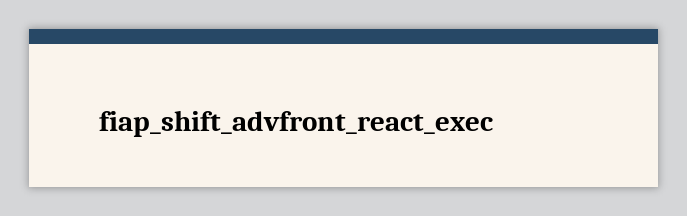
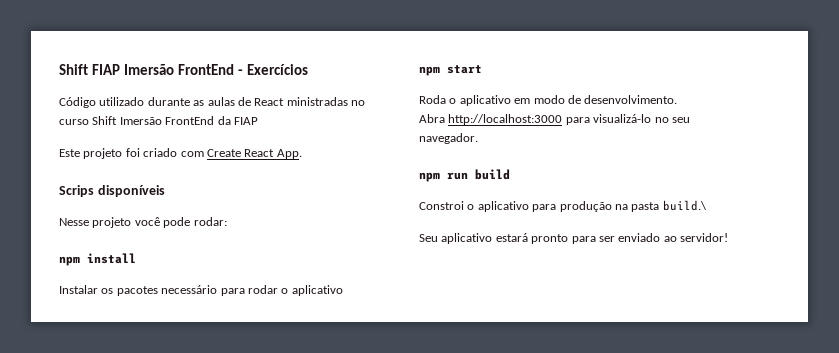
- fiap_shift_advfront_react_exec
+ Shift FIAP Imersão FrontEnd - Exercícios
+ Código utilizado durante as aulas de React ministradas no curso Shift Imersão FrontEnd da FIAP
+ Este projeto foi criado com Create React App.
+ Scrips disponíveis
+ Nesse projeto você pode rodar:
+ npm install
+ Instalar os pacotes necessário para rodar o aplicativo
+ npm start
+ Roda o aplicativo em modo de desenvolvimento.
+ Abra http://localhost:3000 para visualizá-lo no seu navegador.
+ npm run build
+ Constroi o aplicativo para produção na pasta build.\
+ Seu aplicativo estará pronto para ser enviado ao servidor!

